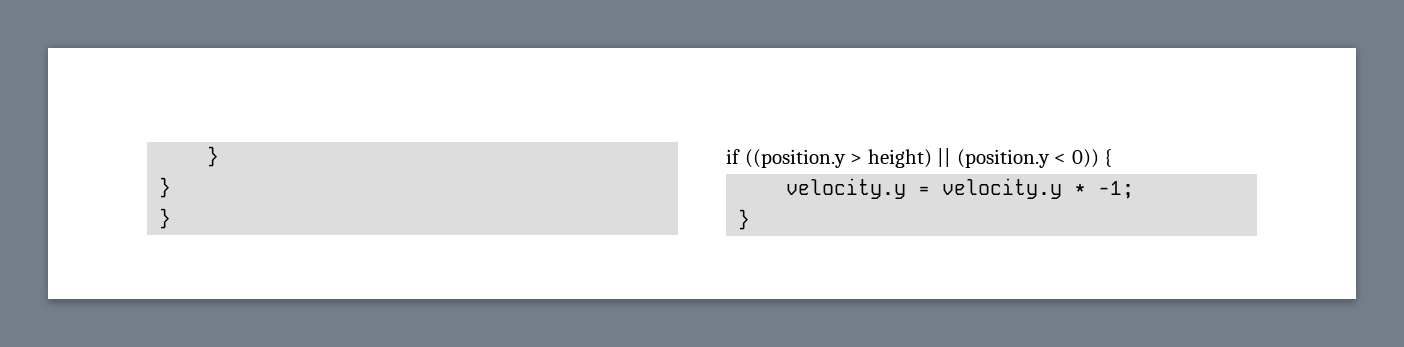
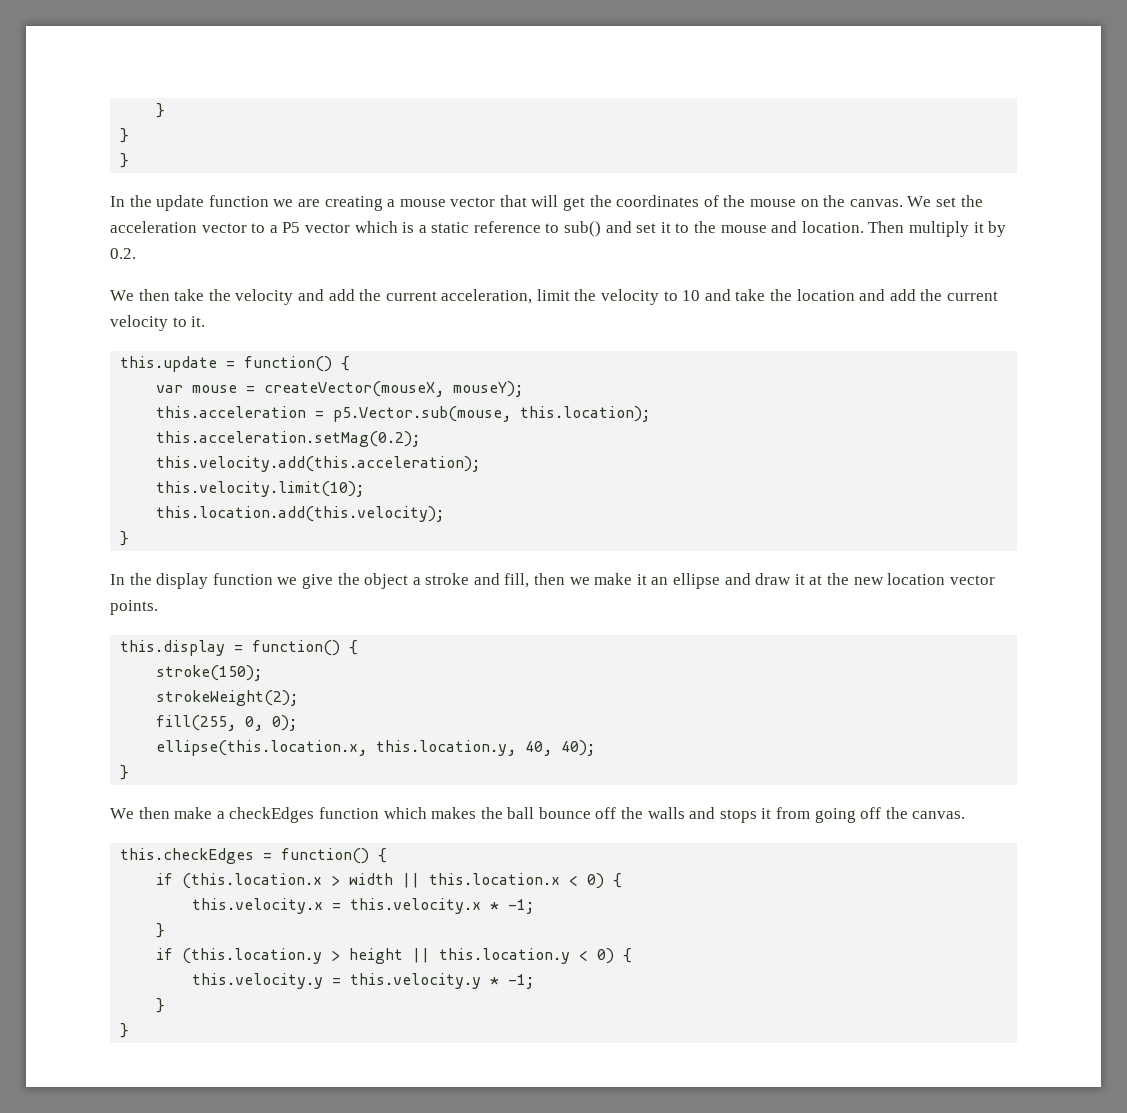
- if ((position.y > height) || (position.y < 0)) {
- velocity.y = velocity.y * -1;
+ In the update function we are creating a mouse vector that will get the coordinates of the mouse on the canvas. We set the acceleration vector to a P5 vector which is a static reference to sub() and set it to the mouse and location. Then multiply it by 0.2.
+ We then take the velocity and add the current acceleration, limit the velocity to 10 and take the location and add the current velocity to it.
+ this.update = function() {
+ var mouse = createVector(mouseX, mouseY);
+ this.acceleration = p5.Vector.sub(mouse, this.location);
+ this.acceleration.setMag(0.2);
+ this.velocity.add(this.acceleration);
+ this.velocity.limit(10);
+ this.location.add(this.velocity);
+ }
+ In the display function we give the object a stroke and fill, then we make it an ellipse and draw it at the new location vector points.
+ this.display = function() {
+ stroke(150);
+ strokeWeight(2);
+ fill(255, 0, 0);
+ ellipse(this.location.x, this.location.y, 40, 40);
+ }
+ We then make a checkEdges function which makes the ball bounce off the walls and stops it from going off the canvas.
+ this.checkEdges = function() {
+ if (this.location.x > width || this.location.x < 0) {
+ this.velocity.x = this.velocity.x * -1;
+ }
+ if (this.location.y > height || this.location.y < 0) {
+ this.velocity.y = this.velocity.y * -1;
+ }

